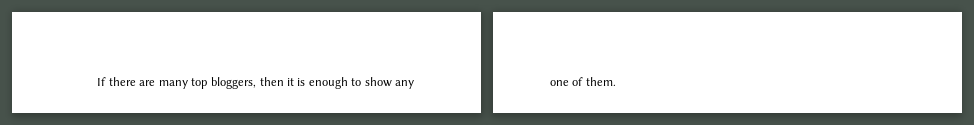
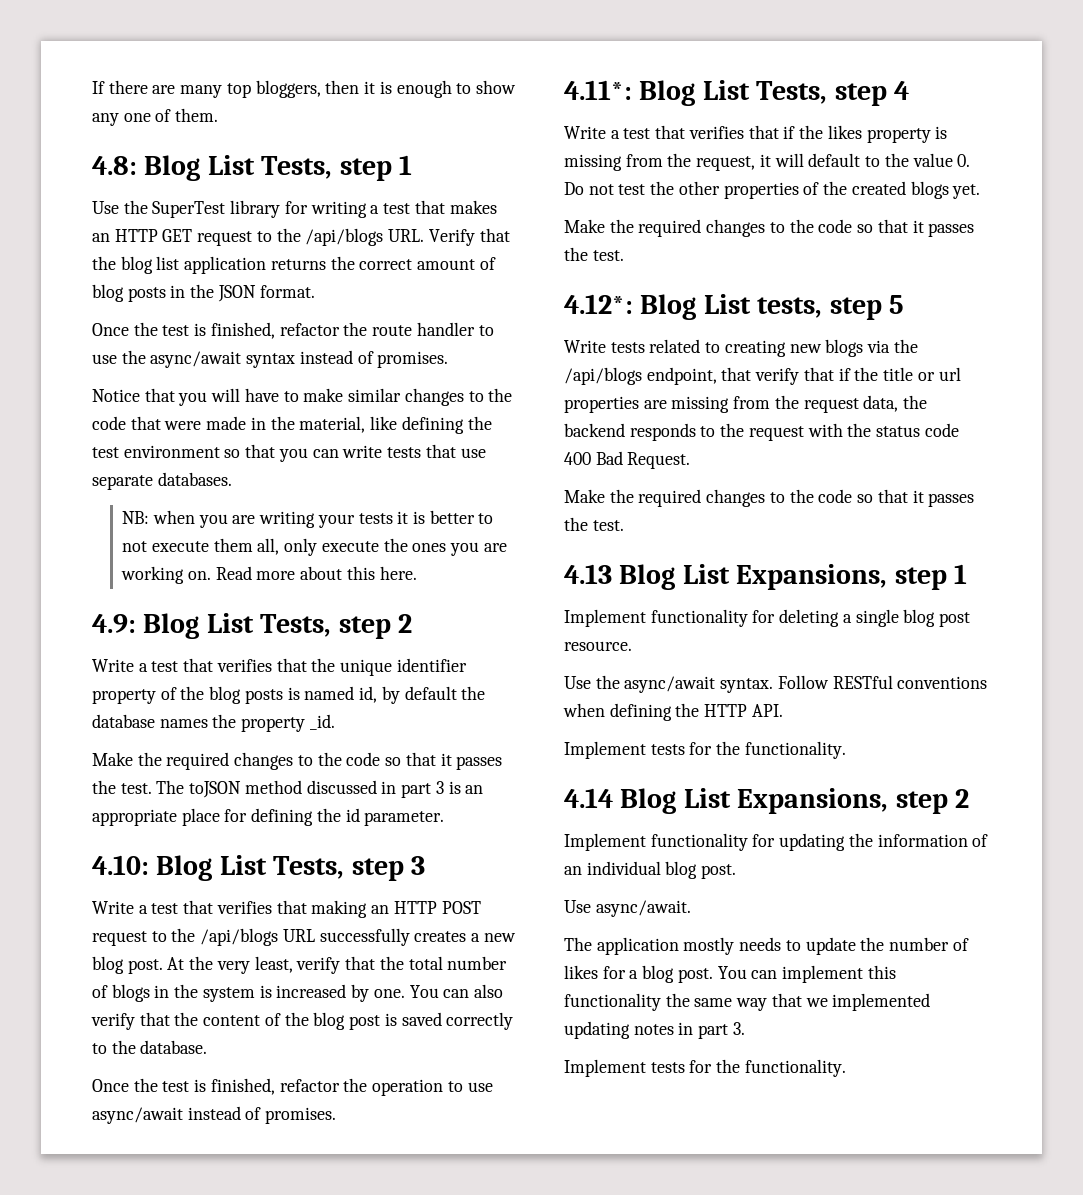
+ 4.8: Blog List Tests, step 1
+ Use the SuperTest library for writing a test that makes an HTTP GET request to the /api/blogs URL. Verify that the blog list application returns the correct amount of blog posts in the JSON format.
+ Once the test is finished, refactor the route handler to use the async/await syntax instead of promises.
+ Notice that you will have to make similar changes to the code that were made in the material, like defining the test environment so that you can write tests that use separate databases.
+ NB: when you are writing your tests it is better to not execute them all, only execute the ones you are working on. Read more about this here.
+ 4.9: Blog List Tests, step 2
+ Write a test that verifies that the unique identifier property of the blog posts is named id, by default the database names the property _id.
+ Make the required changes to the code so that it passes the test. The toJSON method discussed in part 3 is an appropriate place for defining the id parameter.
+ 4.10: Blog List Tests, step 3
+ Write a test that verifies that making an HTTP POST request to the /api/blogs URL successfully creates a new blog post. At the very least, verify that the total number of blogs in the system is increased by one. You can also verify that the content of the blog post is saved correctly to the database.
+ Once the test is finished, refactor the operation to use async/await instead of promises.
+ 4.11*: Blog List Tests, step 4
+ Write a test that verifies that if the likes property is missing from the request, it will default to the value 0. Do not test the other properties of the created blogs yet.
+ Make the required changes to the code so that it passes the test.
+ 4.12*: Blog List tests, step 5
+ Write tests related to creating new blogs via the /api/blogs endpoint, that verify that if the title or url properties are missing from the request data, the backend responds to the request with the status code 400 Bad Request.
+ Make the required changes to the code so that it passes the test.
+ 4.13 Blog List Expansions, step 1
+ Implement functionality for deleting a single blog post resource.
+ Use the async/await syntax. Follow RESTful conventions when defining the HTTP API.
+ Implement tests for the functionality.
+ 4.14 Blog List Expansions, step 2
+ Implement functionality for updating the information of an individual blog post.
+ Use async/await.
+ The application mostly needs to update the number of likes for a blog post. You can implement this functionality the same way that we implemented updating notes in part 3.
+ Implement tests for the functionality.

